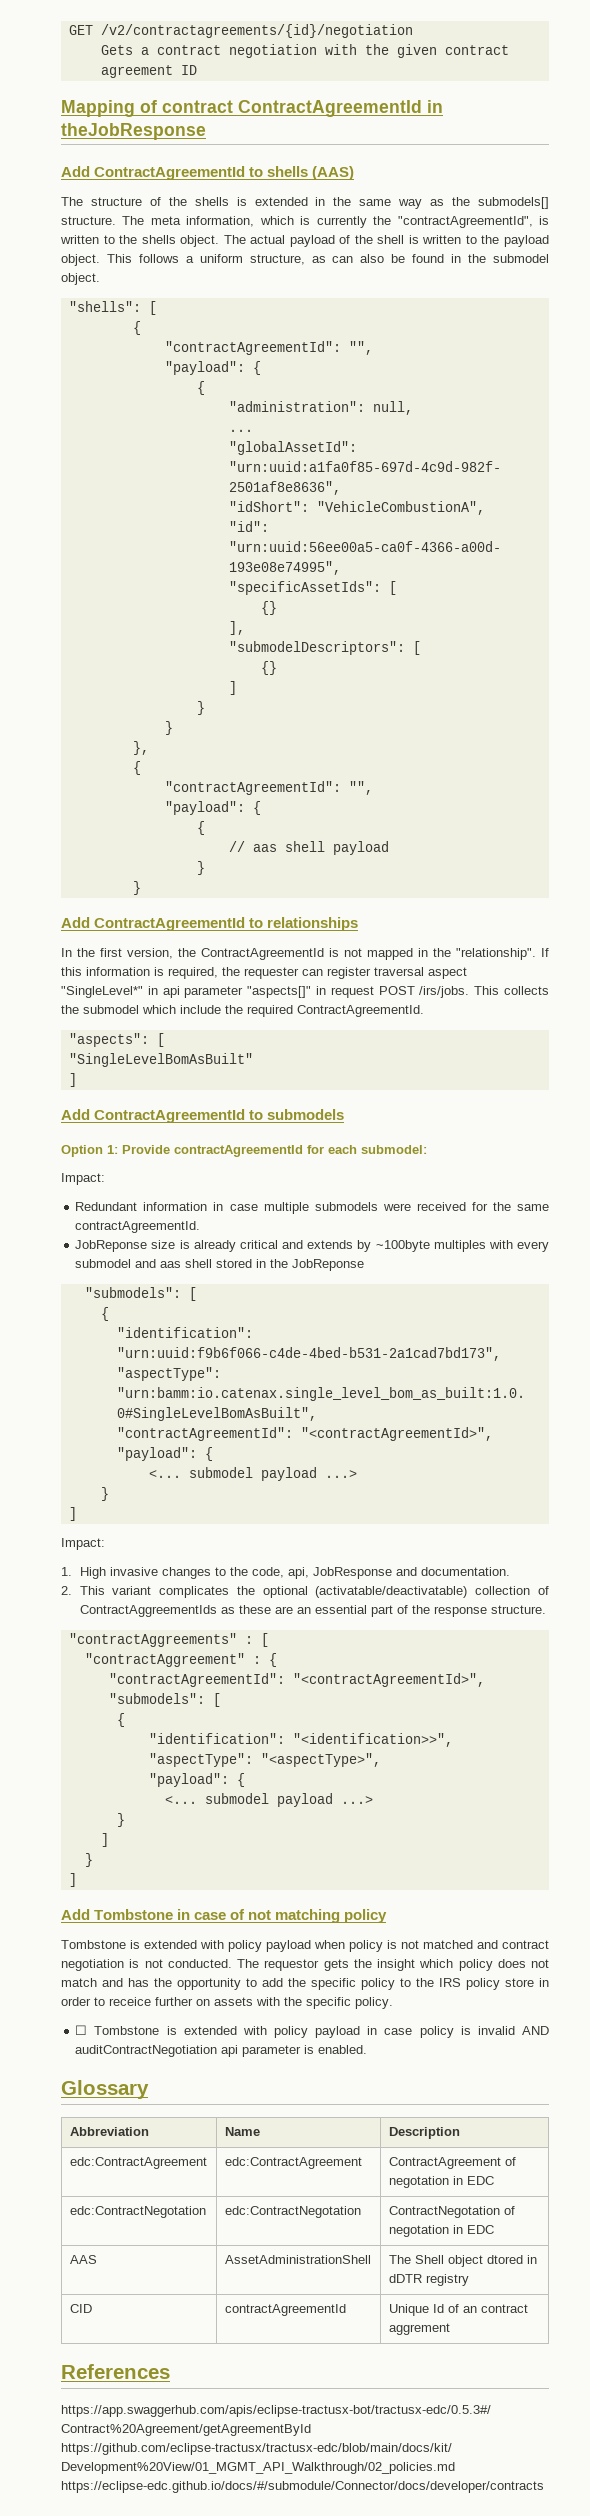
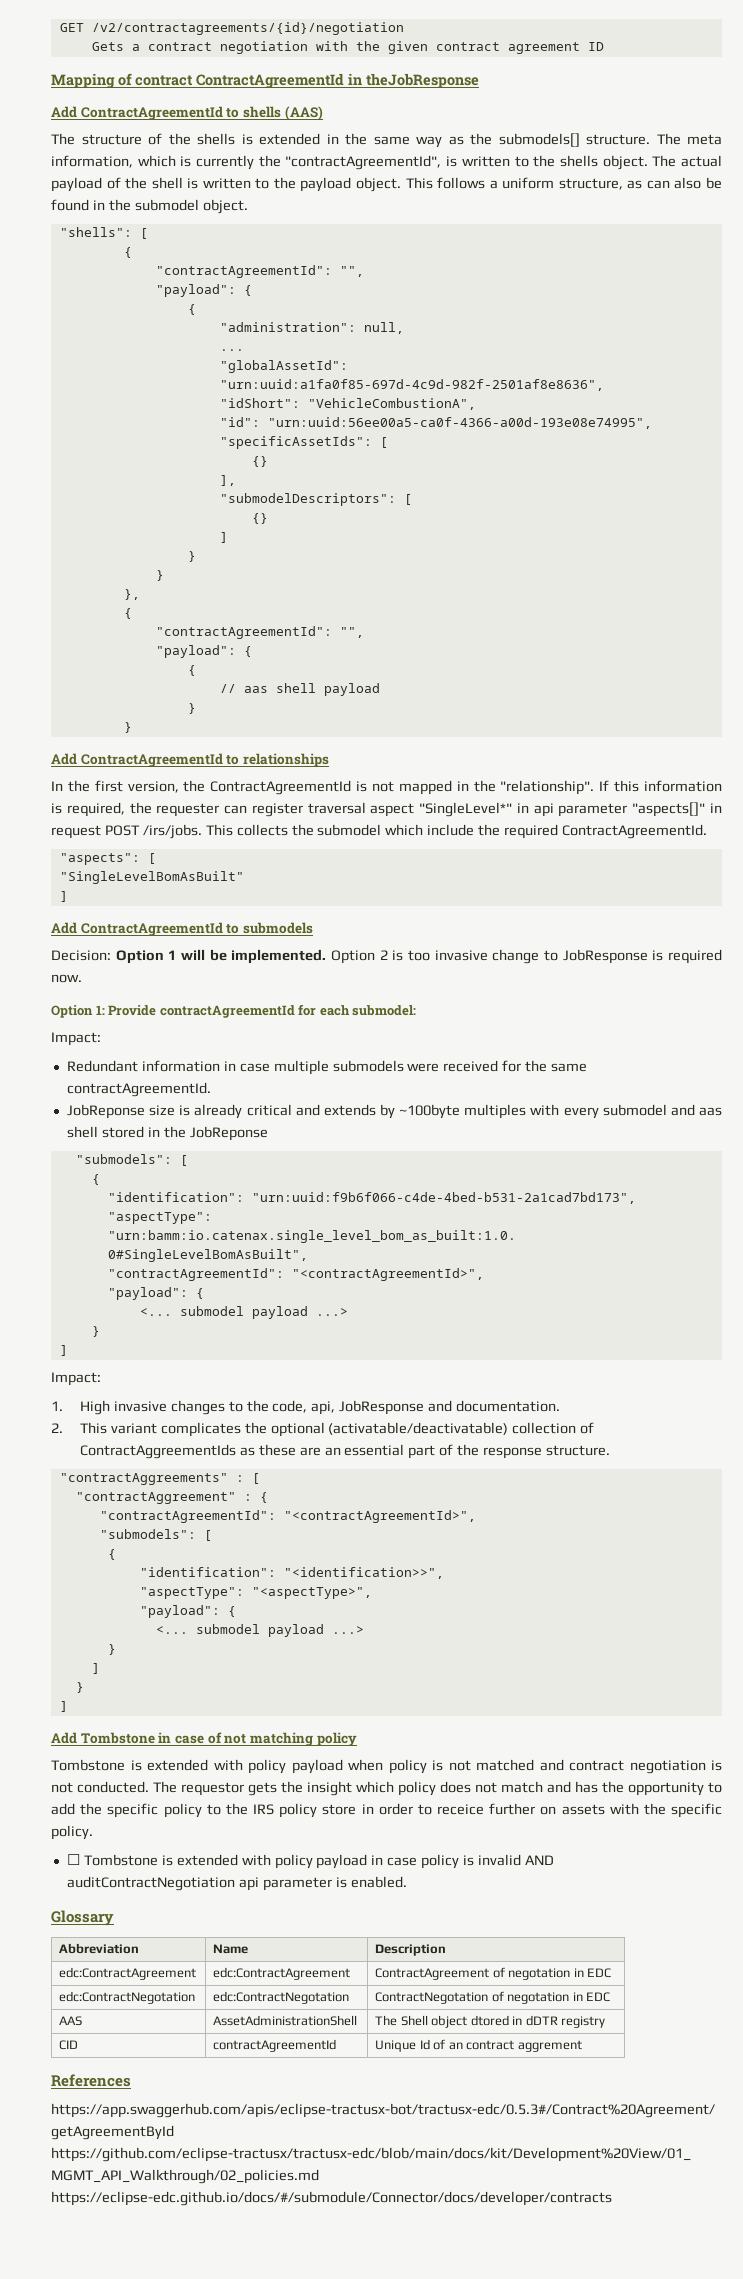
+ Decision: Option 1 will be implemented. Option 2 is too invasive change to JobResponse is required now.

